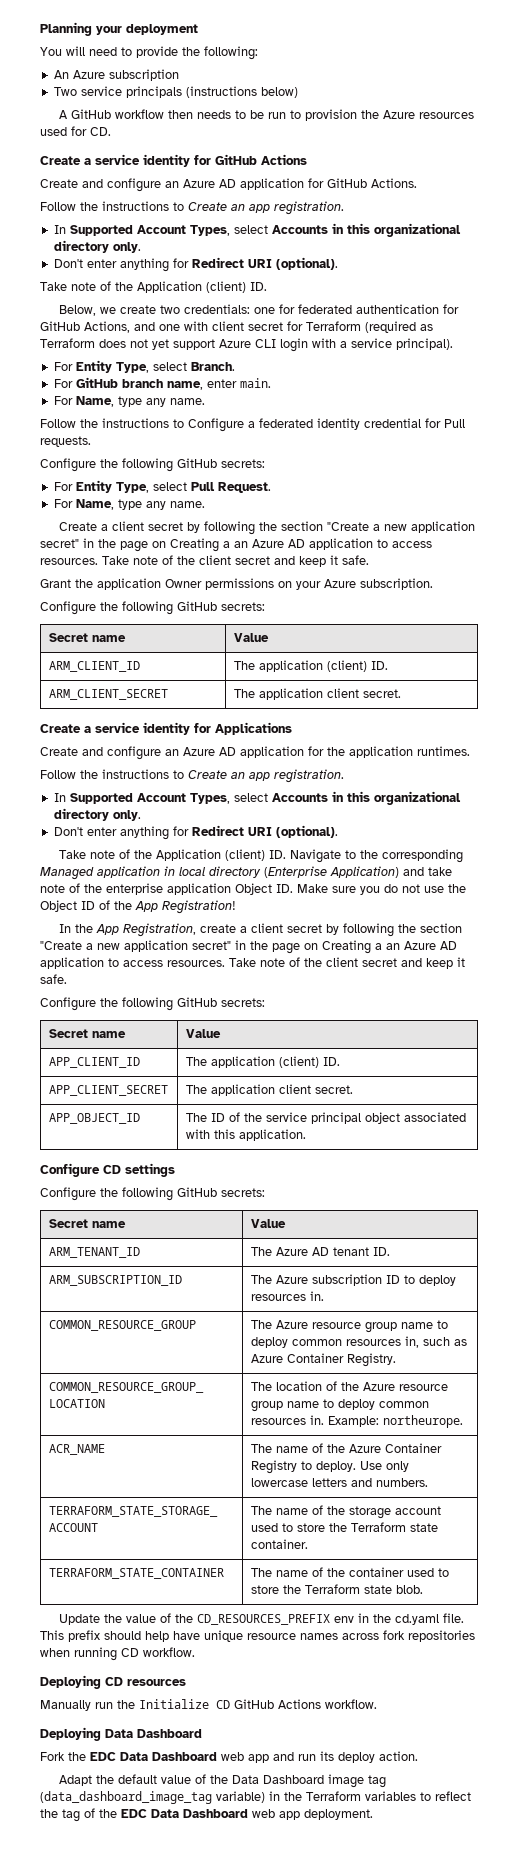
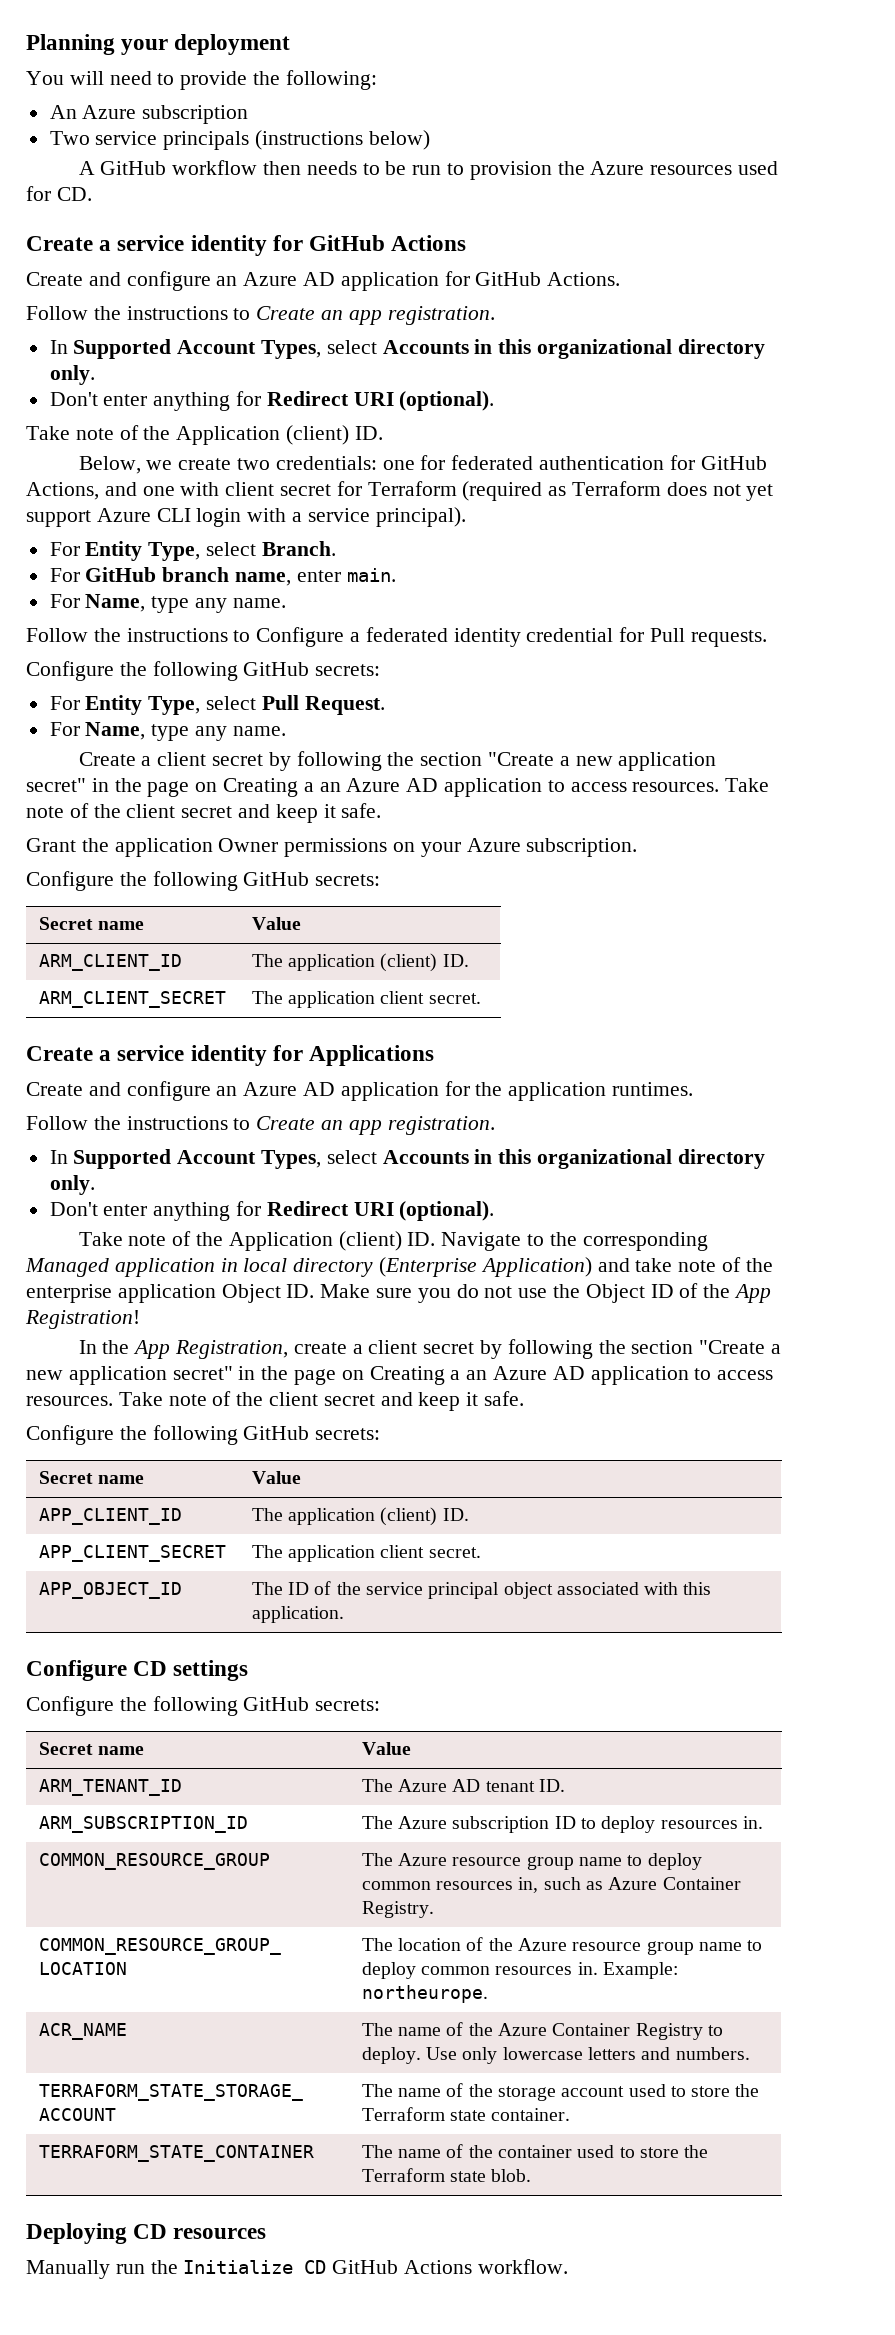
- Update the value of the CD_RESOURCES_PREFIX env in the cd.yaml file. This prefix should help have unique resource names across fork repositories when running CD workflow.
- Deploying Data Dashboard
- Fork the EDC Data Dashboard web app and run its deploy action.
- Adapt the default value of the Data Dashboard image tag (data_dashboard_image_tag variable) in the Terraform variables to reflect the tag of the EDC Data Dashboard web app deployment.

